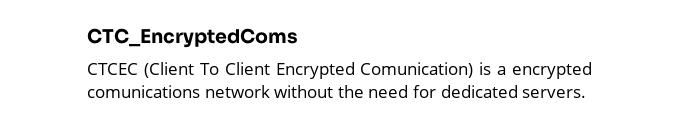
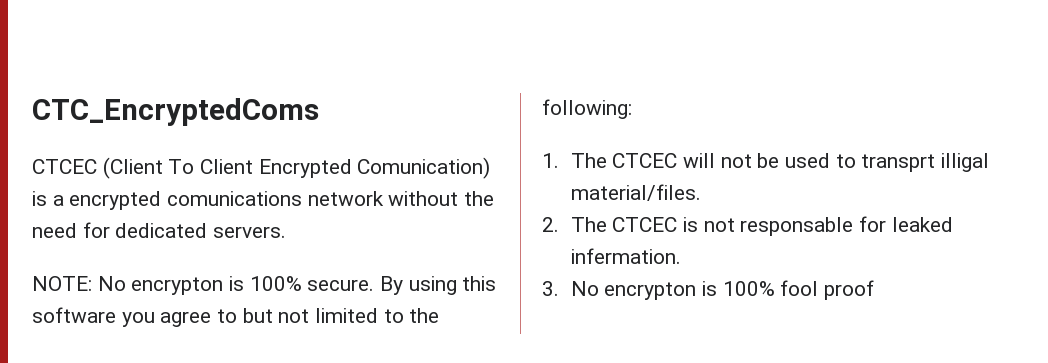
+ NOTE: No encrypton is 100% secure. By using this software you agree to but not limited to the following:
+ 1. The CTCEC will not be used to transprt illigal material/files.
+ 2. The CTCEC is not responsable for leaked infermation.
+ 3. No encrypton is 100% fool proof

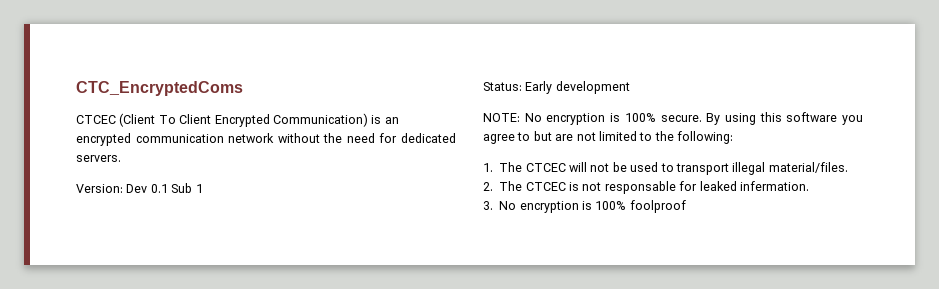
- CTCEC (Client To Client Encrypted Comunication) is a encrypted comunications network without the need for dedicated servers.
+ CTCEC (Client To Client Encrypted Communication) is an encrypted communication network without the need for dedicated servers.
+ Version: Dev 0.1 Sub 1
+ Status: Early development
- NOTE: No encrypton is 100% secure.
+ NOTE: No encryption is 100% secure.
- By using this software you agree to but not limited to the following:
+ By using this software you agree to but are not limited to the following:
- 1. The CTCEC will not be used to transprt illigal material/files.
+ 1. The CTCEC will not be used to transport illegal material/files.
- 3. No encrypton is 100% fool proof
+ 3. No encryption is 100% foolproof

